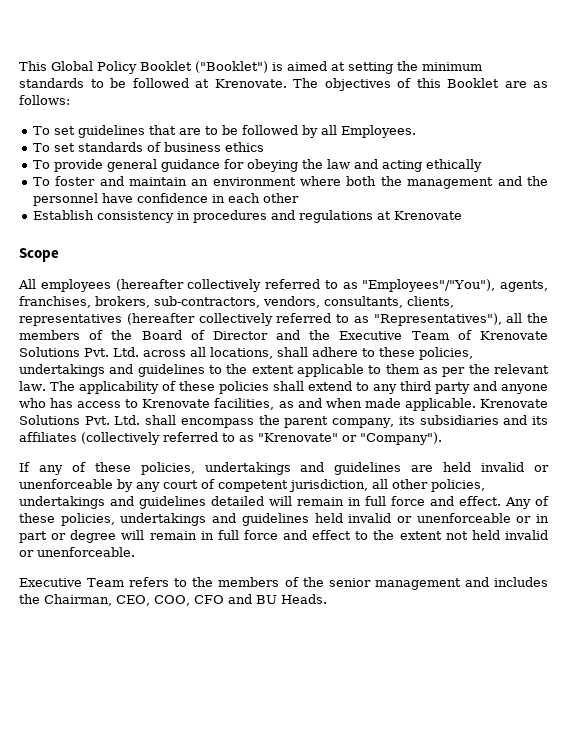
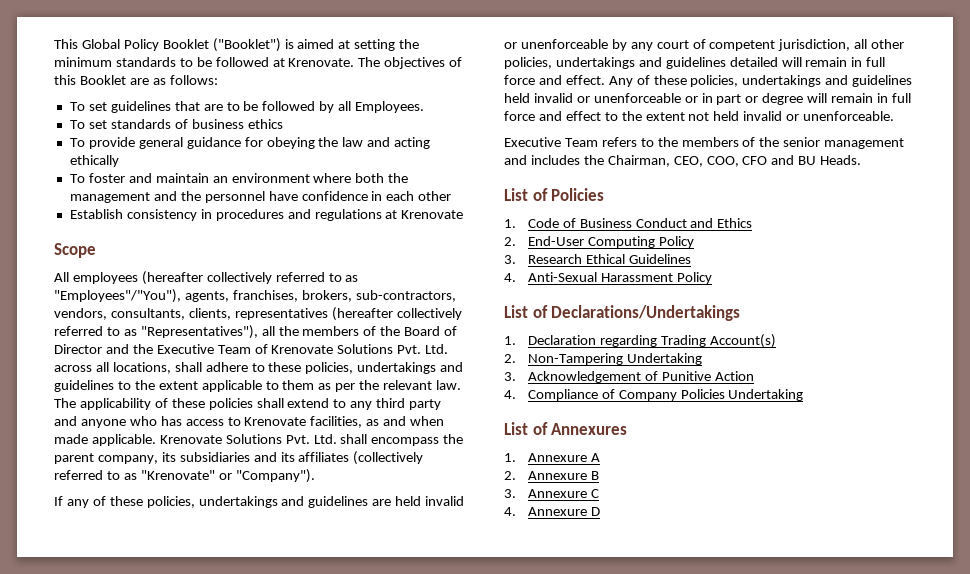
+ List of Policies
+ 1. Code of Business Conduct and Ethics
+ 2. End-User Computing Policy
+ 3. Research Ethical Guidelines
+ 4. Anti-Sexual Harassment Policy
+ List of Declarations/Undertakings
+ 1. Declaration regarding Trading Account(s)
+ 2. Non-Tampering Undertaking
+ 3. Acknowledgement of Punitive Action
+ 4. Compliance of Company Policies Undertaking
+ List of Annexures
+ 1. Annexure A
+ 2. Annexure B
+ 3. Annexure C
+ 4. Annexure D

